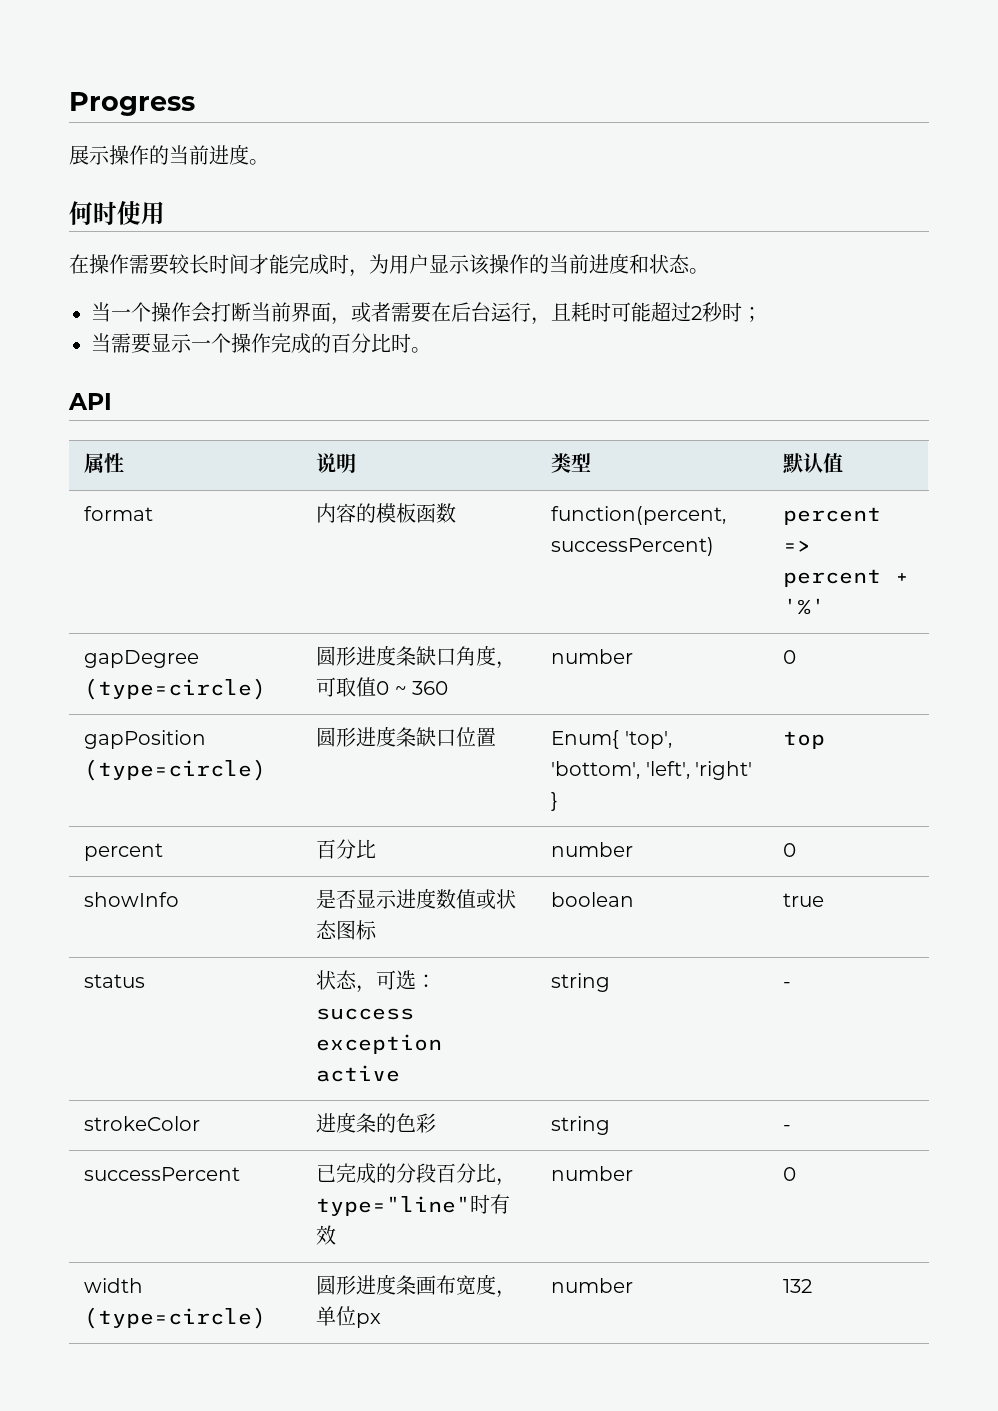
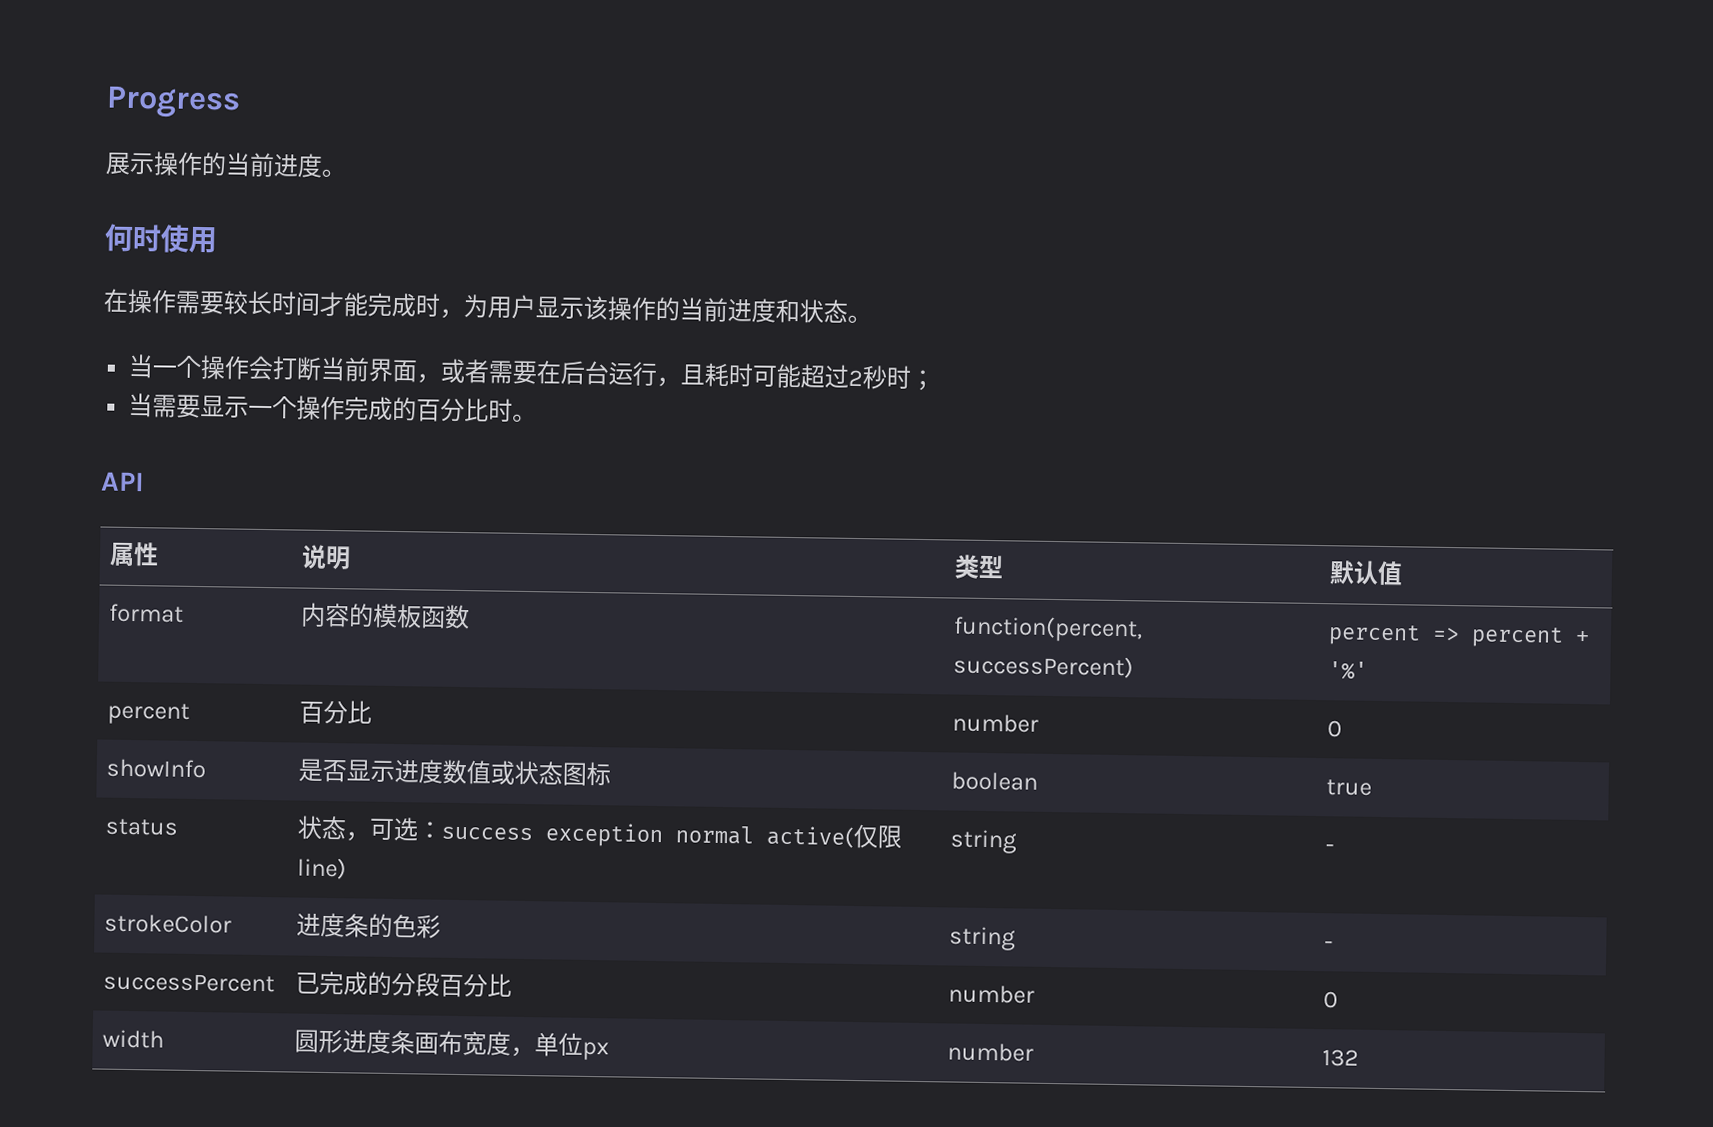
- gapDegree (type=circle) | 圆形进度条缺口角度，可取值0 ~ 360 | number | 0
- gapPosition (type=circle) | 圆形进度条缺口位置 | Enum{ 'top', 'bottom', 'left', 'right' } | top
- status | 状态，可选：success exception active | string | -
+ status | 状态，可选：success exception normal active(仅限line) | string | -
- successPercent | 已完成的分段百分比，type="line"时有效 | number | 0
+ successPercent | 已完成的分段百分比 | number | 0
- width (type=circle) | 圆形进度条画布宽度，单位px | number | 132
+ width | 圆形进度条画布宽度，单位px | number | 132

